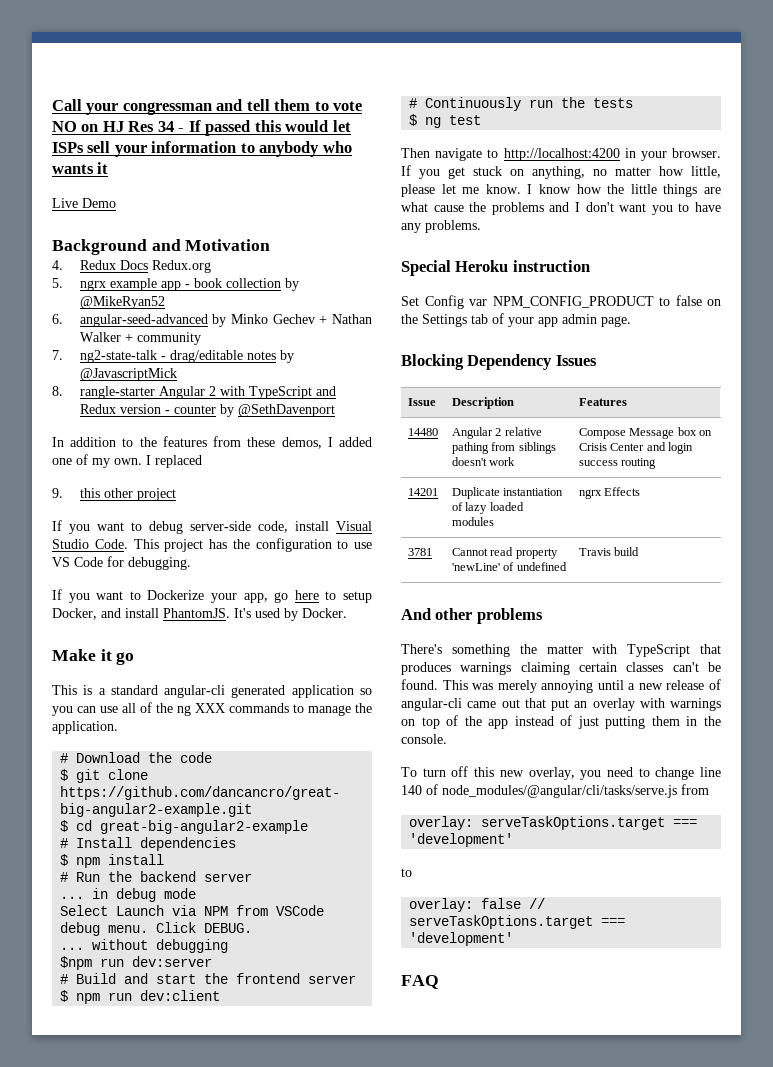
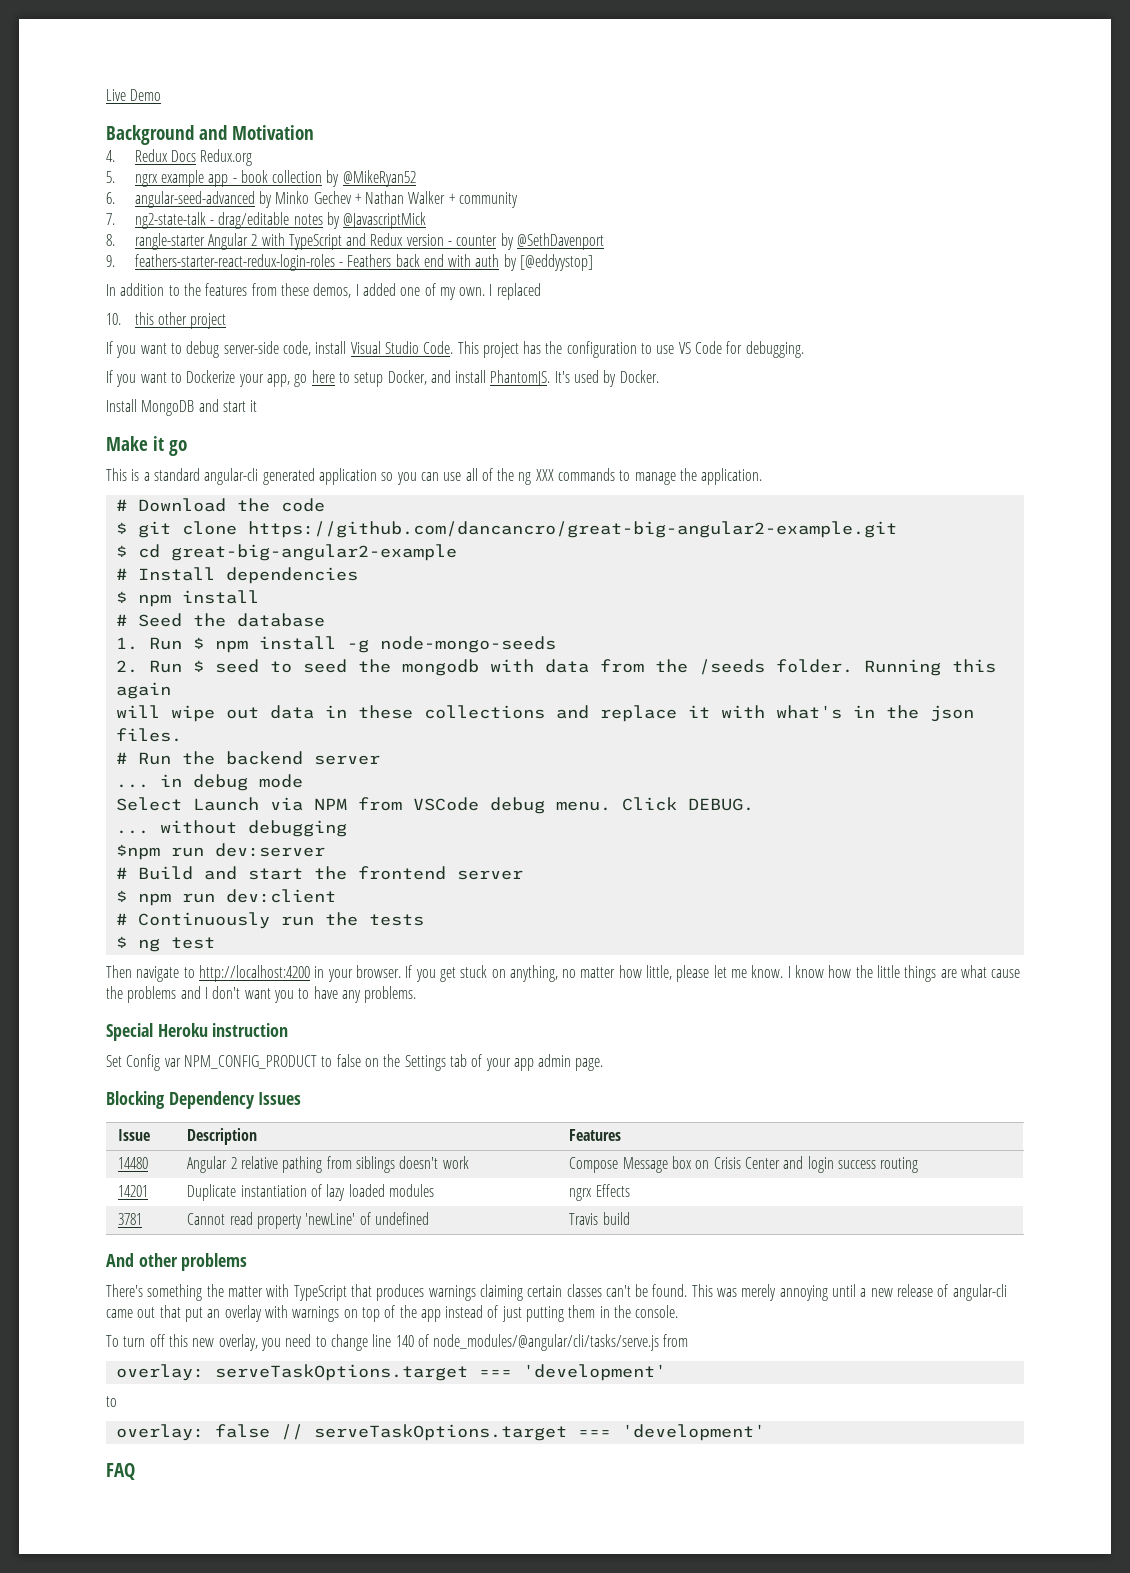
- Call your congressman and tell them to vote NO on HJ Res 34 - If passed this would let ISPs sell your information to anybody who wants it
+ 9. feathers-starter-react-redux-login-roles - Feathers back end with auth by [@eddyystop]
- 9. this other project
+ 10. this other project
+ Install MongoDB and start it
+ # Seed the database
+ 1. Run $ npm install -g node-mongo-seeds
+ 2. Run $ seed to seed the mongodb with data from the /seeds folder. Running this again
+ will wipe out data in these collections and replace it with what's in the json files.

